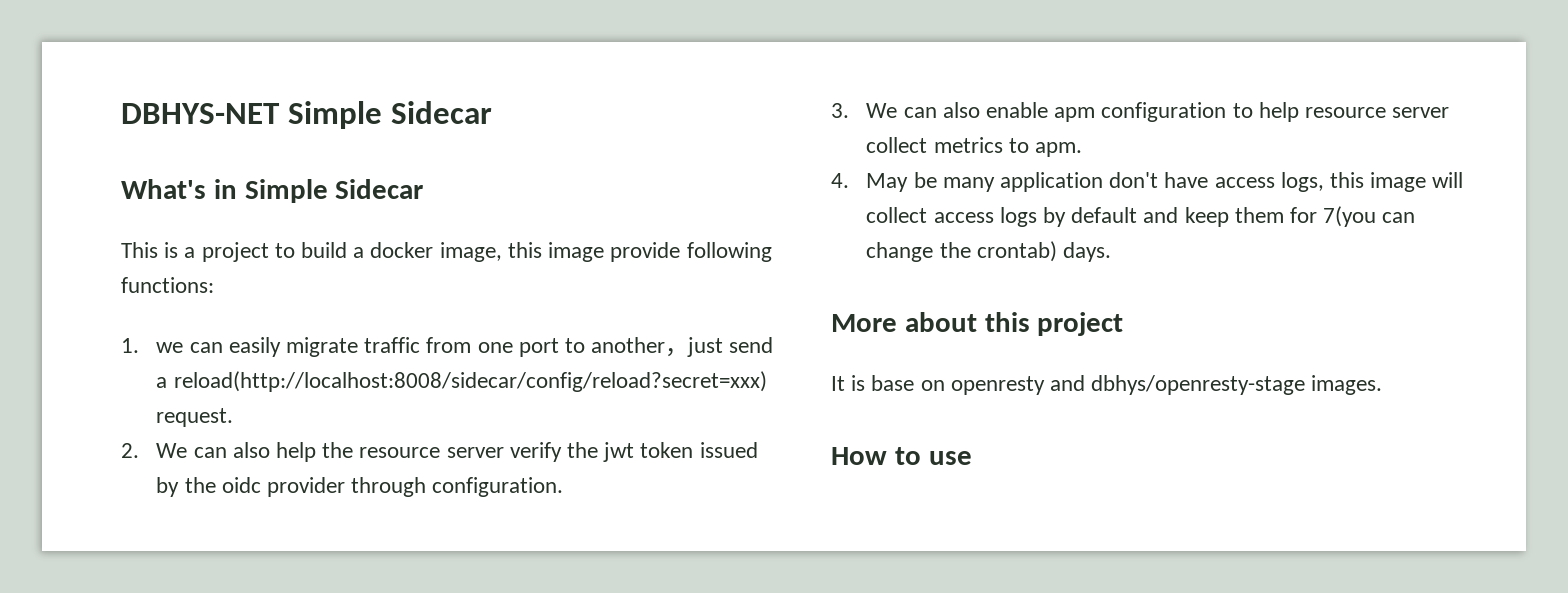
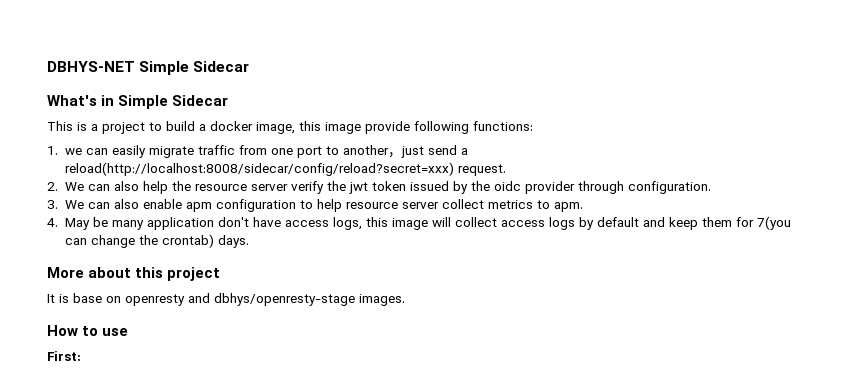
+ First:

